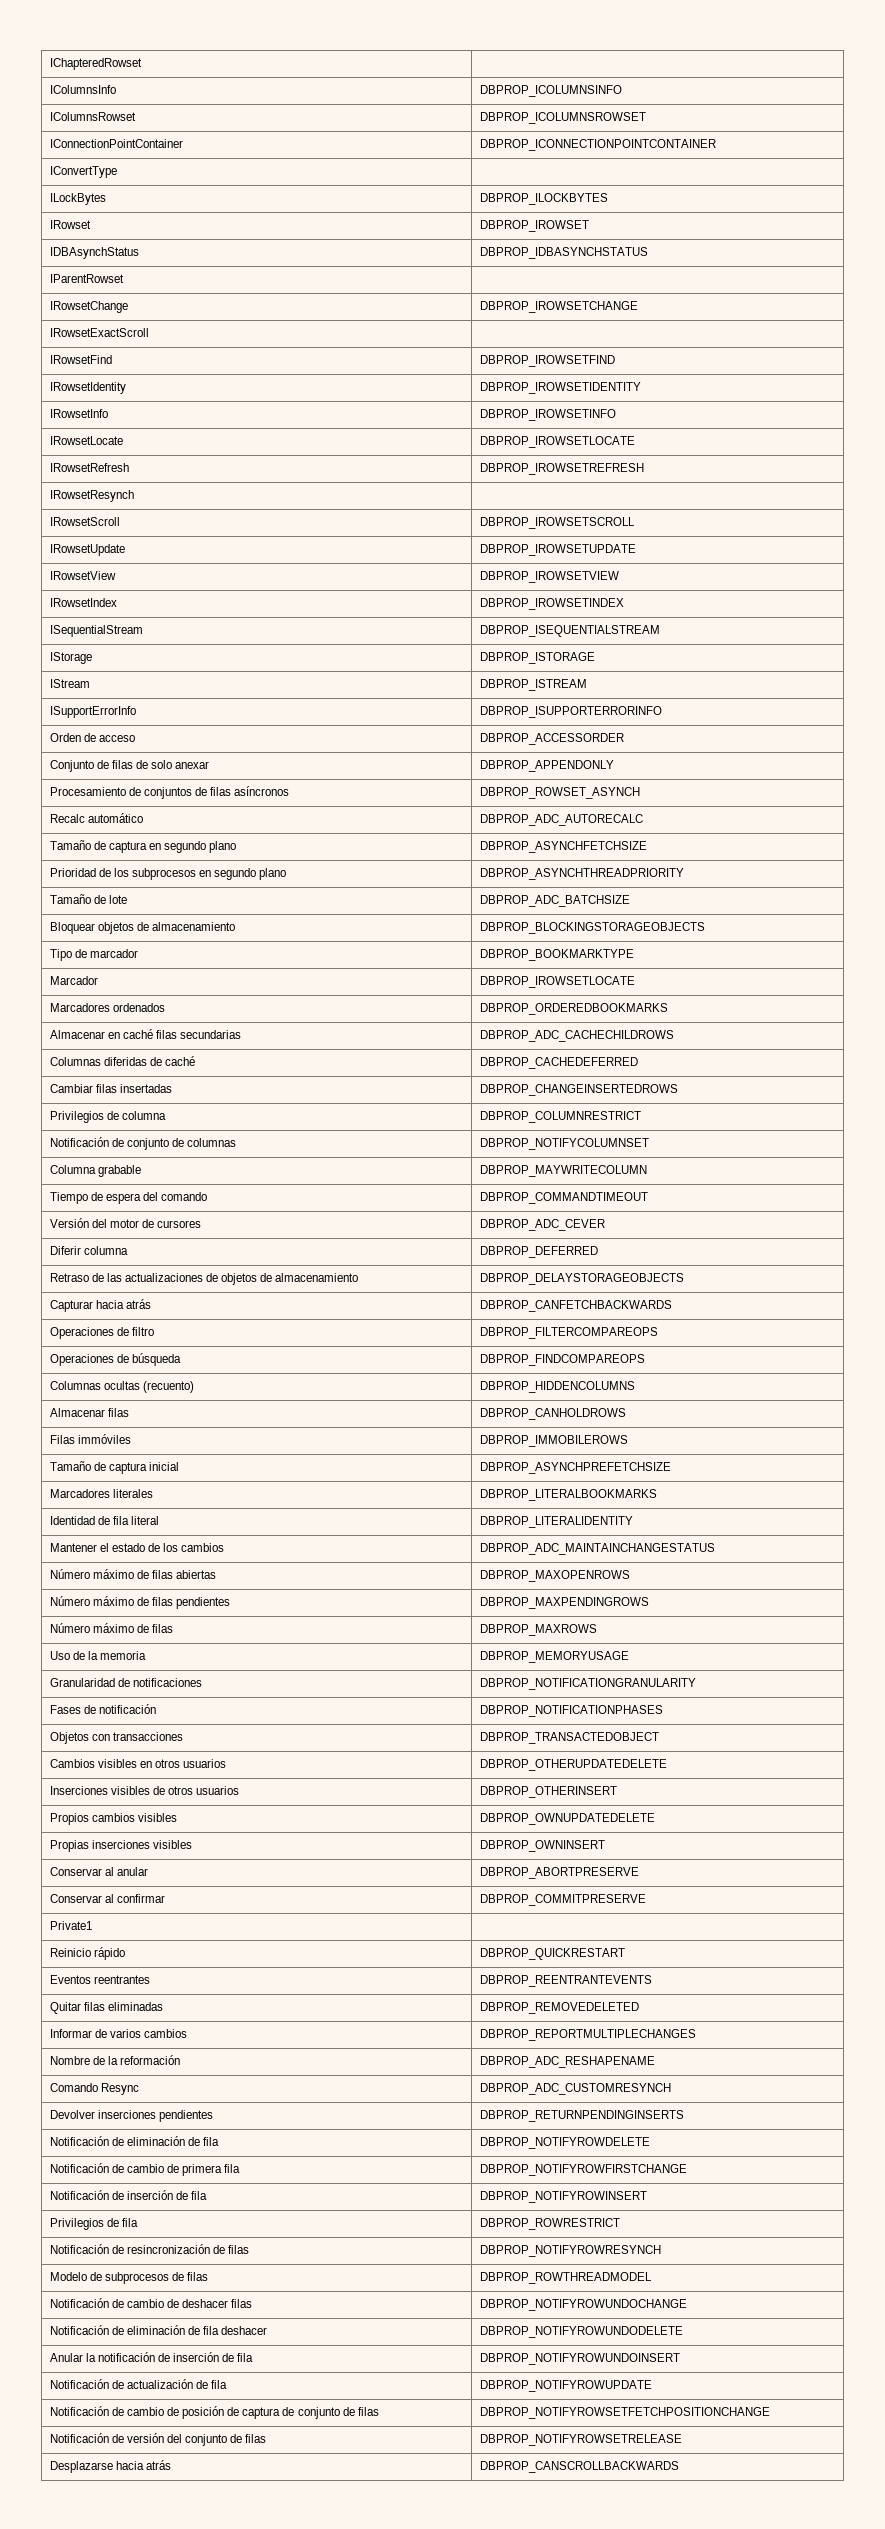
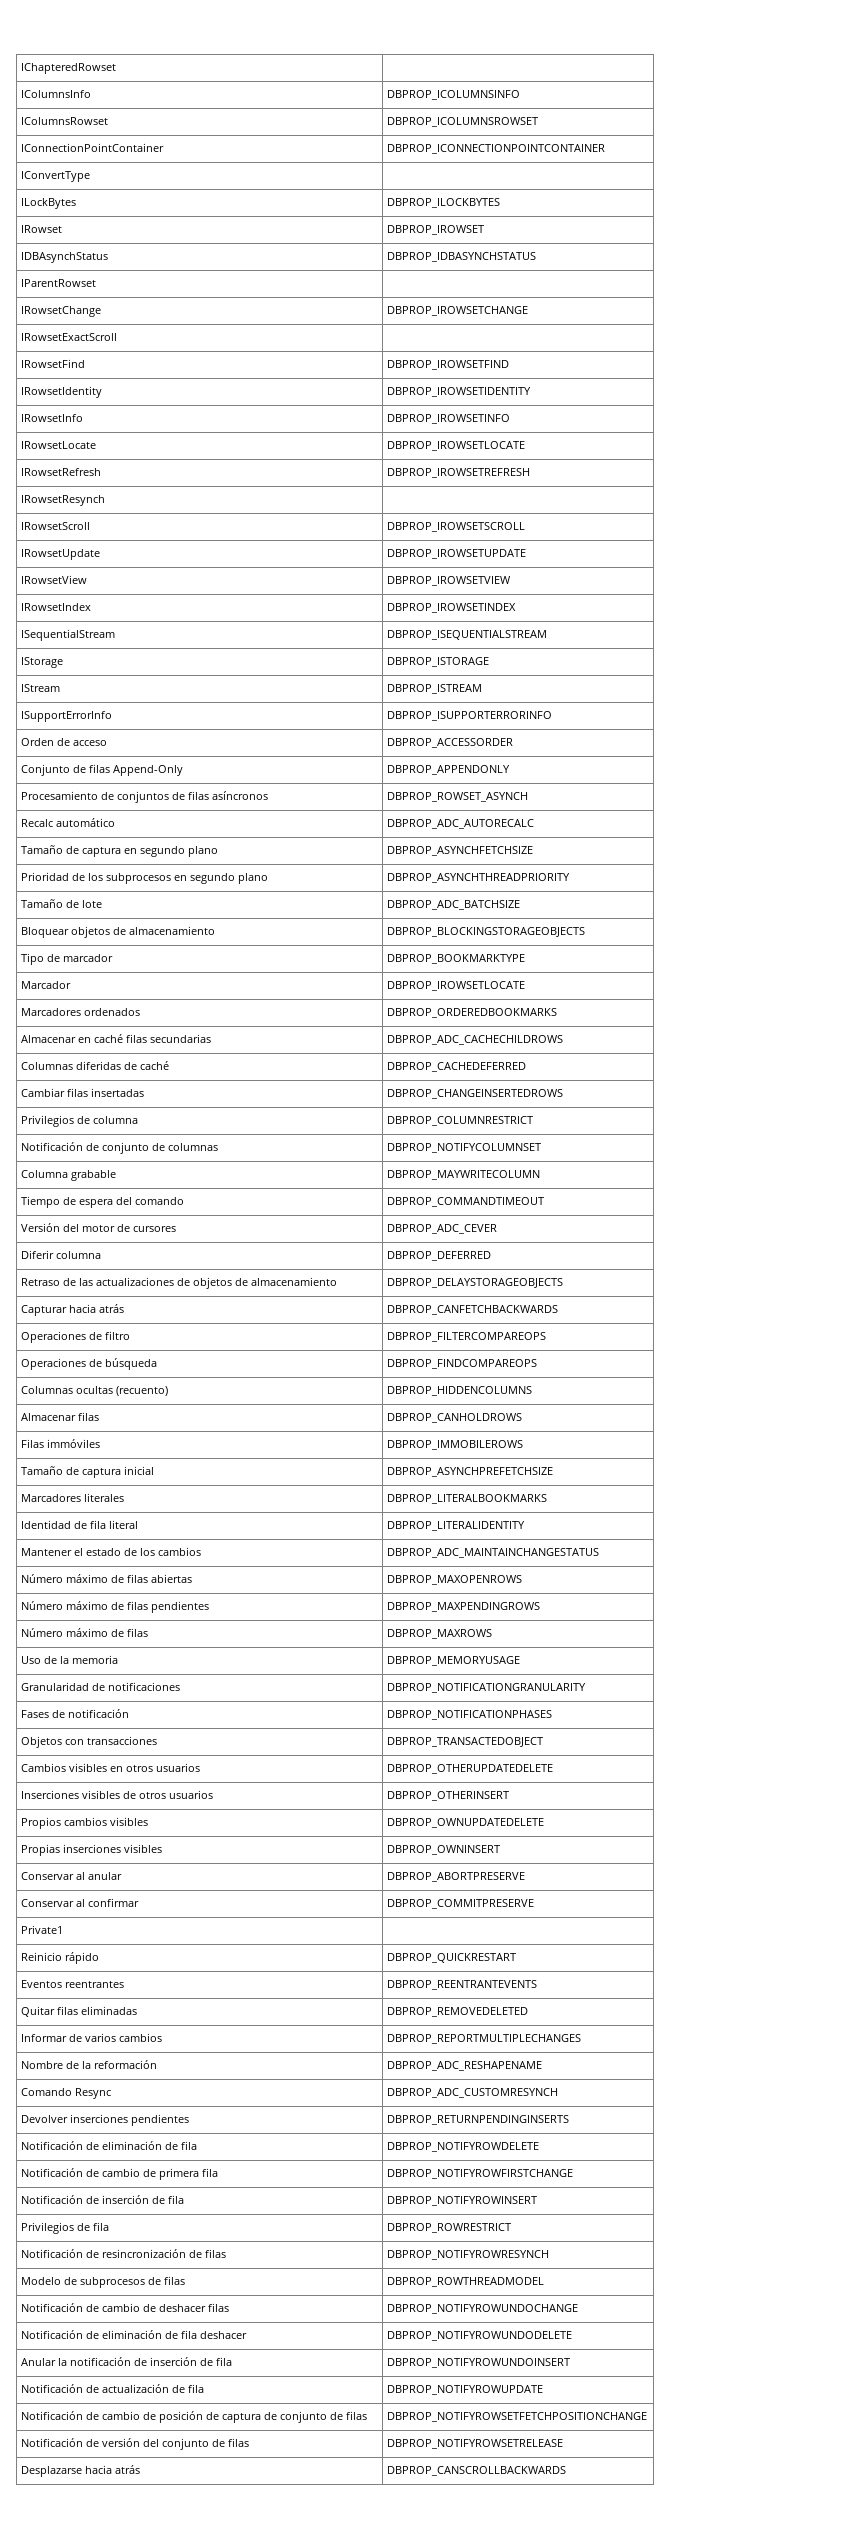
- Conjunto de filas de solo anexar | DBPROP_APPENDONLY
+ Conjunto de filas Append-Only | DBPROP_APPENDONLY

